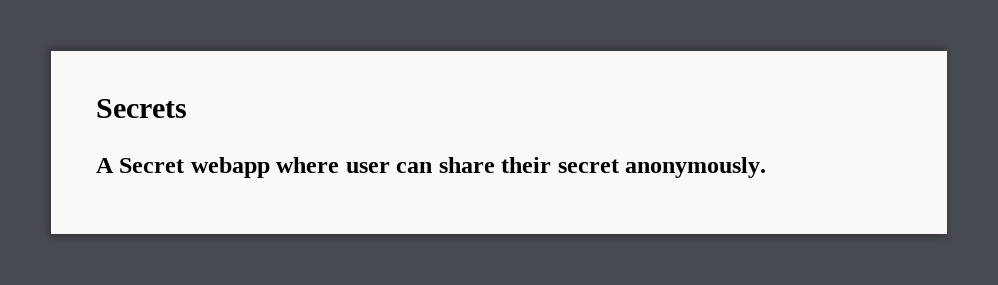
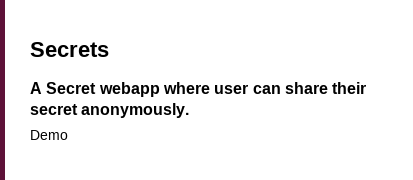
+ Demo

